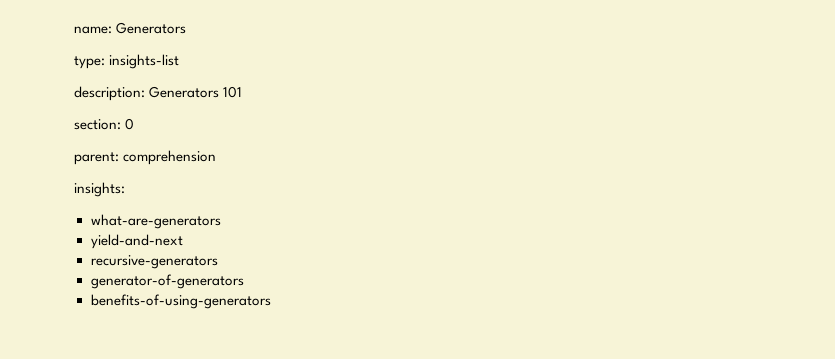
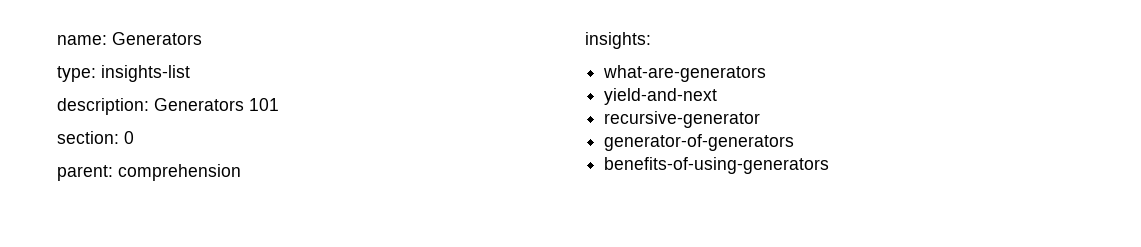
- recursive-generators
+ recursive-generator

